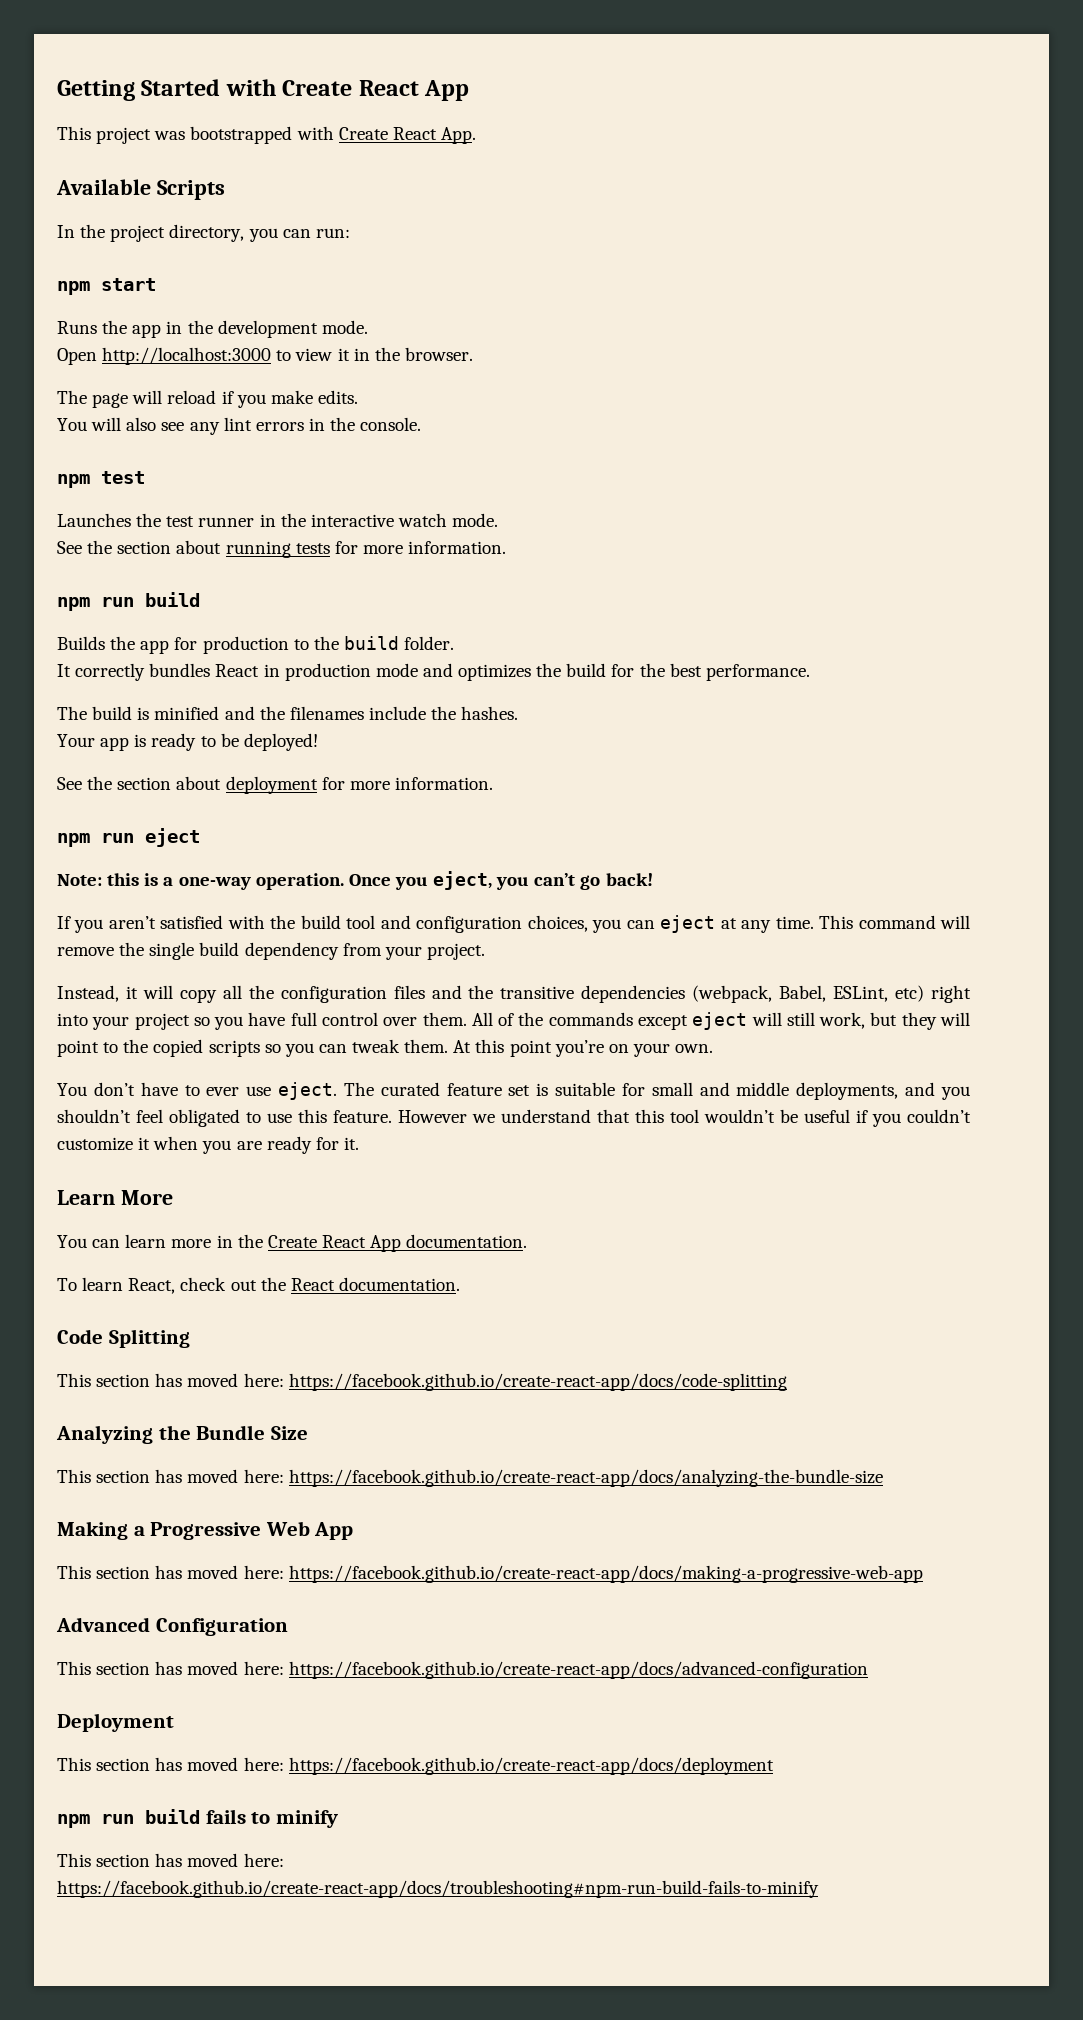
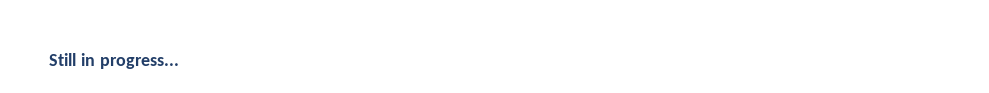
- Getting Started with Create React App
- This project was bootstrapped with Create React App.
- Available Scripts
- In the project directory, you can run:
- npm start
- Runs the app in the development mode.
- Open http://localhost:3000 to view it in the browser.
- The page will reload if you make edits.
- You will also see any lint errors in the console.
- npm test
- Launches the test runner in the interactive watch mode.
- See the section about running tests for more information.
- npm run build
- Builds the app for production to the build folder.
- It correctly bundles React in production mode and optimizes the build for the best performance.
- The build is minified and the filenames include the hashes.
- Your app is ready to be deployed!
- See the section about deployment for more information.
- npm run eject
- Note: this is a one-way operation. Once you eject, you can’t go back!
- If you aren’t satisfied with the build tool and configuration choices, you can eject at any time. This command will remove the single build dependency from your project.
- Instead, it will copy all the configuration files and the transitive dependencies (webpack, Babel, ESLint, etc) right into your project so you have full control over them. All of the commands except eject will still work, but they will point to the copied scripts so you can tweak them. At this point you’re on your own.
- You don’t have to ever use eject. The curated feature set is suitable for small and middle deployments, and you shouldn’t feel obligated to use this feature. However we understand that this tool wouldn’t be useful if you couldn’t customize it when you are ready for it.
- Learn More
- You can learn more in the Create React App documentation.
- To learn React, check out the React documentation.
- Code Splitting
- This section has moved here: https://facebook.github.io/create-react-app/docs/code-splitting
- Analyzing the Bundle Size
- This section has moved here: https://facebook.github.io/create-react-app/docs/analyzing-the-bundle-size
- Making a Progressive Web App
- This section has moved here: https://facebook.github.io/create-react-app/docs/making-a-progressive-web-app
- Advanced Configuration
- This section has moved here: https://facebook.github.io/create-react-app/docs/advanced-configuration
- Deployment
- This section has moved here: https://facebook.github.io/create-react-app/docs/deployment
- npm run build fails to minify
- This section has moved here: https://facebook.github.io/create-react-app/docs/troubleshooting#npm-run-build-fails-to-minify
+ Still in progress...

